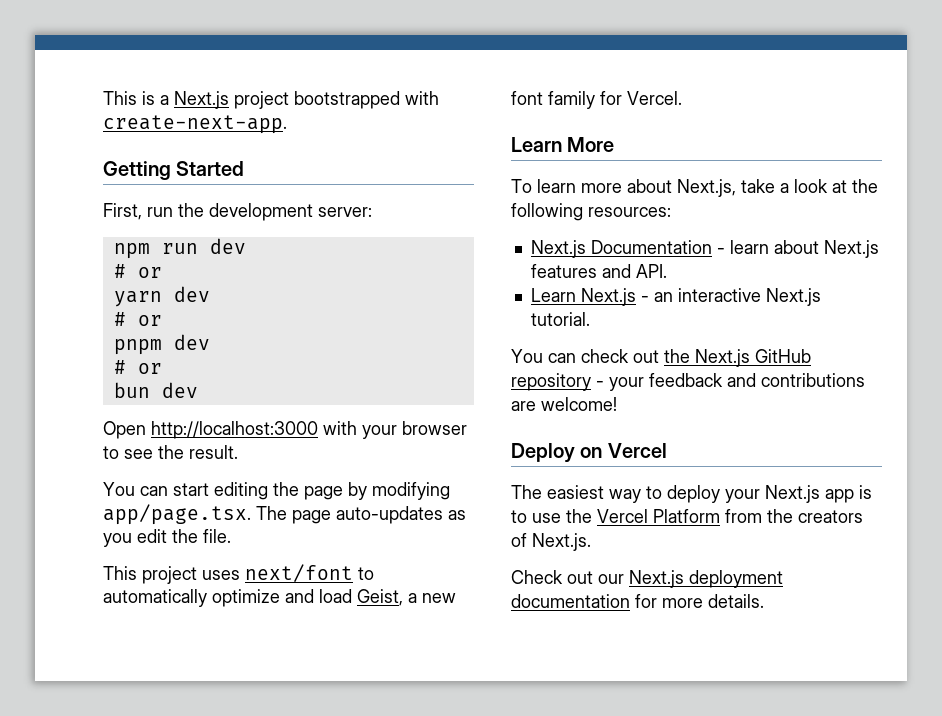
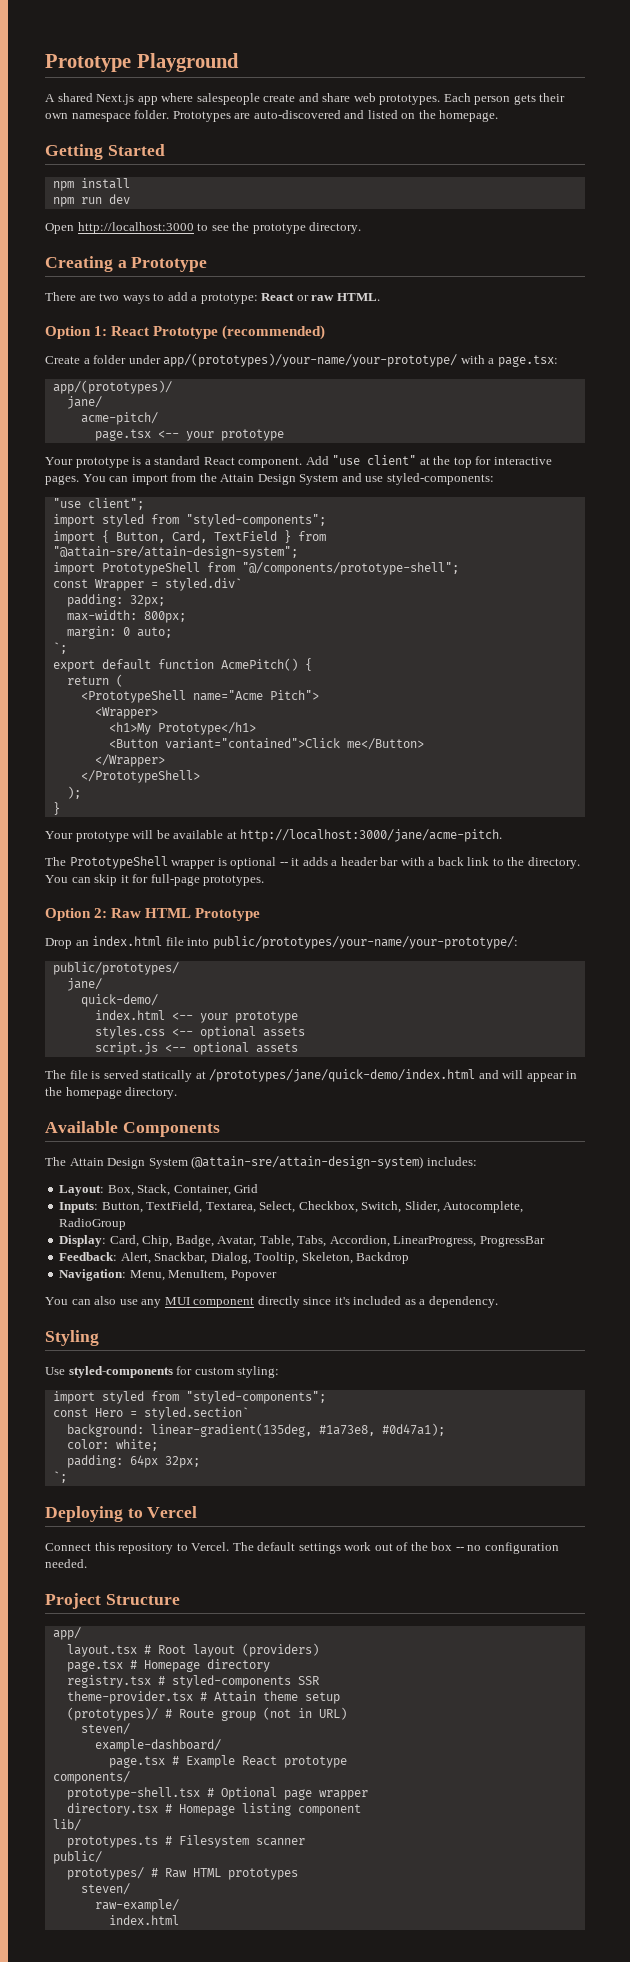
- This is a Next.js project bootstrapped with create-next-app.
+ Prototype Playground
+ A shared Next.js app where salespeople create and share web prototypes. Each person gets their own namespace folder. Prototypes are auto-discovered and listed on the homepage.
  Getting Started
- First, run the development server:
+ npm install
  npm run dev
- # or
- yarn dev
- # or
- pnpm dev
- # or
- bun dev
- Open http://localhost:3000 with your browser to see the result.
- You can start editing the page by modifying app/page.tsx. The page auto-updates as you edit the file.
- This project uses next/font to automatically optimize and load Geist, a new font family for Vercel.
- Learn More
- To learn more about Next.js, take a look at the following resources:
- Next.js Documentation - learn about Next.js features and API.
- Learn Next.js - an interactive Next.js tutorial.
- You can check out the Next.js GitHub repository - your feedback and contributions are welcome!
- Deploy on Vercel
- The easiest way to deploy your Next.js app is to use the Vercel Platform from the creators of Next.js.
- Check out our Next.js deployment documentation for more details.
+ Open http://localhost:3000 to see the prototype directory.
+ Creating a Prototype
+ There are two ways to add a prototype: React or raw HTML.
+ Option 1: React Prototype (recommended)
+ Create a folder under app/(prototypes)/your-name/your-prototype/ with a page.tsx:
+ app/(prototypes)/
+ jane/
+ acme-pitch/
+ page.tsx <-- your prototype
+ Your prototype is a standard React component. Add "use client" at the top for interactive pages. You can import from the Attain Design System and use styled-components:
+ "use client";
+ import styled from "styled-components";
+ import { Button, Card, TextField } from "@attain-sre/attain-design-system";
+ import PrototypeShell from "@/components/prototype-shell";
+ const Wrapper = styled.div`
+ padding: 32px;
+ max-width: 800px;
+ margin: 0 auto;
+ `;
+ export default function AcmePitch() {
+ return (
+ <PrototypeShell name="Acme Pitch">
+ <Wrapper>
+ <h1>My Prototype</h1>
+ <Button variant="contained">Click me</Button>
+ </Wrapper>
+ </PrototypeShell>
+ );
+ }
+ Your prototype will be available at http://localhost:3000/jane/acme-pitch.
+ The PrototypeShell wrapper is optional -- it adds a header bar with a back link to the directory. You can skip it for full-page prototypes.
+ Option 2: Raw HTML Prototype
+ Drop an index.html file into public/prototypes/your-name/your-prototype/:
+ public/prototypes/
+ jane/
+ quick-demo/
+ index.html <-- your prototype
+ styles.css <-- optional assets
+ script.js <-- optional assets
+ The file is served statically at /prototypes/jane/quick-demo/index.html and will appear in the homepage directory.
+ Available Components
+ The Attain Design System (@attain-sre/attain-design-system) includes:
+ Layout: Box, Stack, Container, Grid
+ Inputs: Button, TextField, Textarea, Select, Checkbox, Switch, Slider, Autocomplete, RadioGroup
+ Display: Card, Chip, Badge, Avatar, Table, Tabs, Accordion, LinearProgress, ProgressBar
+ Feedback: Alert, Snackbar, Dialog, Tooltip, Skeleton, Backdrop
+ Navigation: Menu, MenuItem, Popover
+ You can also use any MUI component directly since it's included as a dependency.
+ Styling
+ Use styled-components for custom styling:
+ import styled from "styled-components";
+ const Hero = styled.section`
+ background: linear-gradient(135deg, #1a73e8, #0d47a1);
+ color: white;
+ padding: 64px 32px;
+ `;
+ Deploying to Vercel
+ Connect this repository to Vercel. The default settings work out of the box -- no configuration needed.
+ Project Structure
+ app/
+ layout.tsx # Root layout (providers)
+ page.tsx # Homepage directory
+ registry.tsx # styled-components SSR
+ theme-provider.tsx # Attain theme setup
+ (prototypes)/ # Route group (not in URL)
+ steven/
+ example-dashboard/
+ page.tsx # Example React prototype
+ components/
+ prototype-shell.tsx # Optional page wrapper
+ directory.tsx # Homepage listing component
+ lib/
+ prototypes.ts # Filesystem scanner
+ public/
+ prototypes/ # Raw HTML prototypes
+ steven/
+ raw-example/
+ index.html

